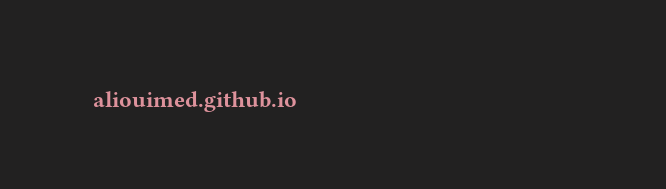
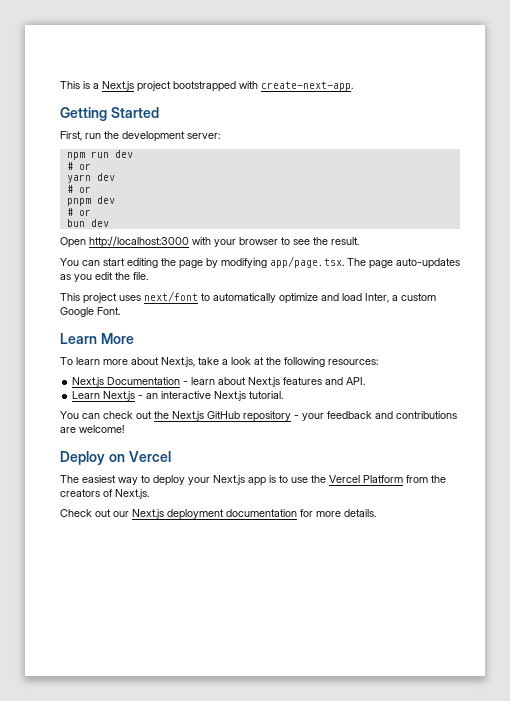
- aliouimed.github.io
+ This is a Next.js project bootstrapped with create-next-app.
+ Getting Started
+ First, run the development server:
+ npm run dev
+ # or
+ yarn dev
+ # or
+ pnpm dev
+ # or
+ bun dev
+ Open http://localhost:3000 with your browser to see the result.
+ You can start editing the page by modifying app/page.tsx. The page auto-updates as you edit the file.
+ This project uses next/font to automatically optimize and load Inter, a custom Google Font.
+ Learn More
+ To learn more about Next.js, take a look at the following resources:
+ Next.js Documentation - learn about Next.js features and API.
+ Learn Next.js - an interactive Next.js tutorial.
+ You can check out the Next.js GitHub repository - your feedback and contributions are welcome!
+ Deploy on Vercel
+ The easiest way to deploy your Next.js app is to use the Vercel Platform from the creators of Next.js.
+ Check out our Next.js deployment documentation for more details.

